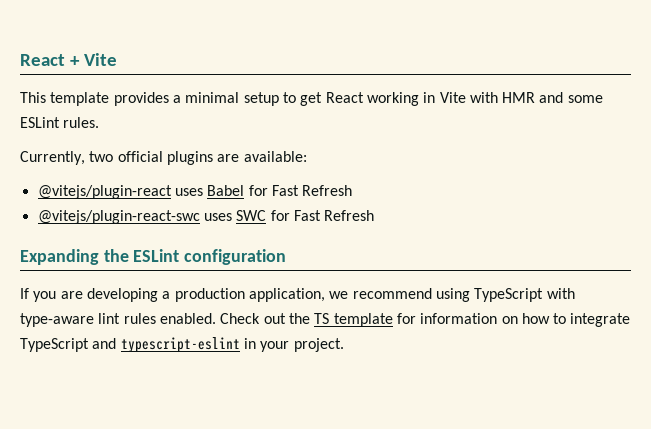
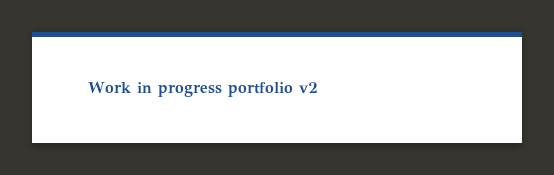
- React + Vite
- This template provides a minimal setup to get React working in Vite with HMR and some ESLint rules.
- Currently, two official plugins are available:
- @vitejs/plugin-react uses Babel for Fast Refresh
- @vitejs/plugin-react-swc uses SWC for Fast Refresh
- Expanding the ESLint configuration
- If you are developing a production application, we recommend using TypeScript with type-aware lint rules enabled. Check out the TS template for information on how to integrate TypeScript and typescript-eslint in your project.
+ Work in progress portfolio v2

